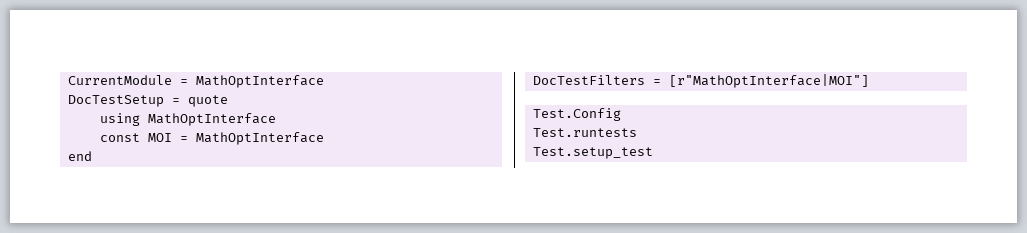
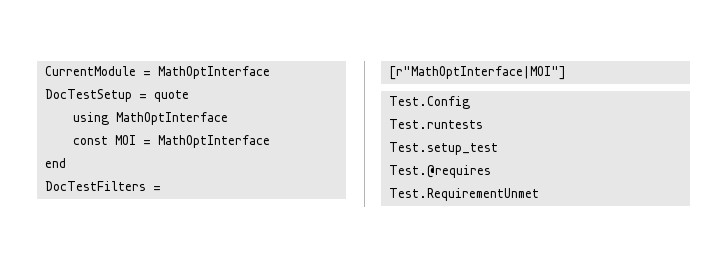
+ Test.@requires
+ Test.RequirementUnmet

